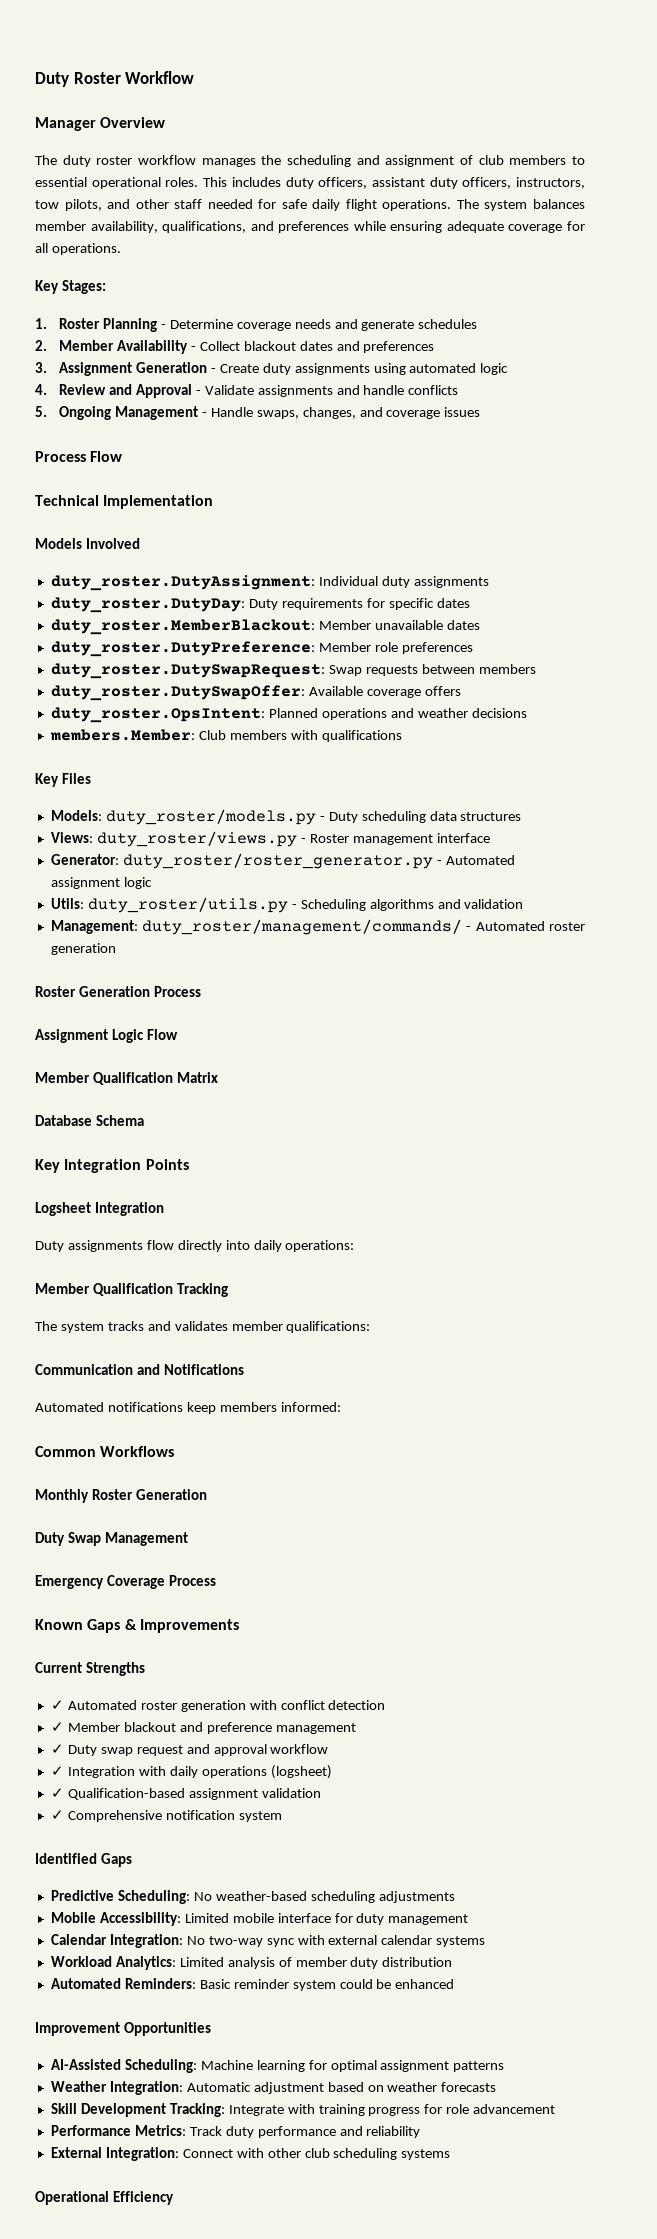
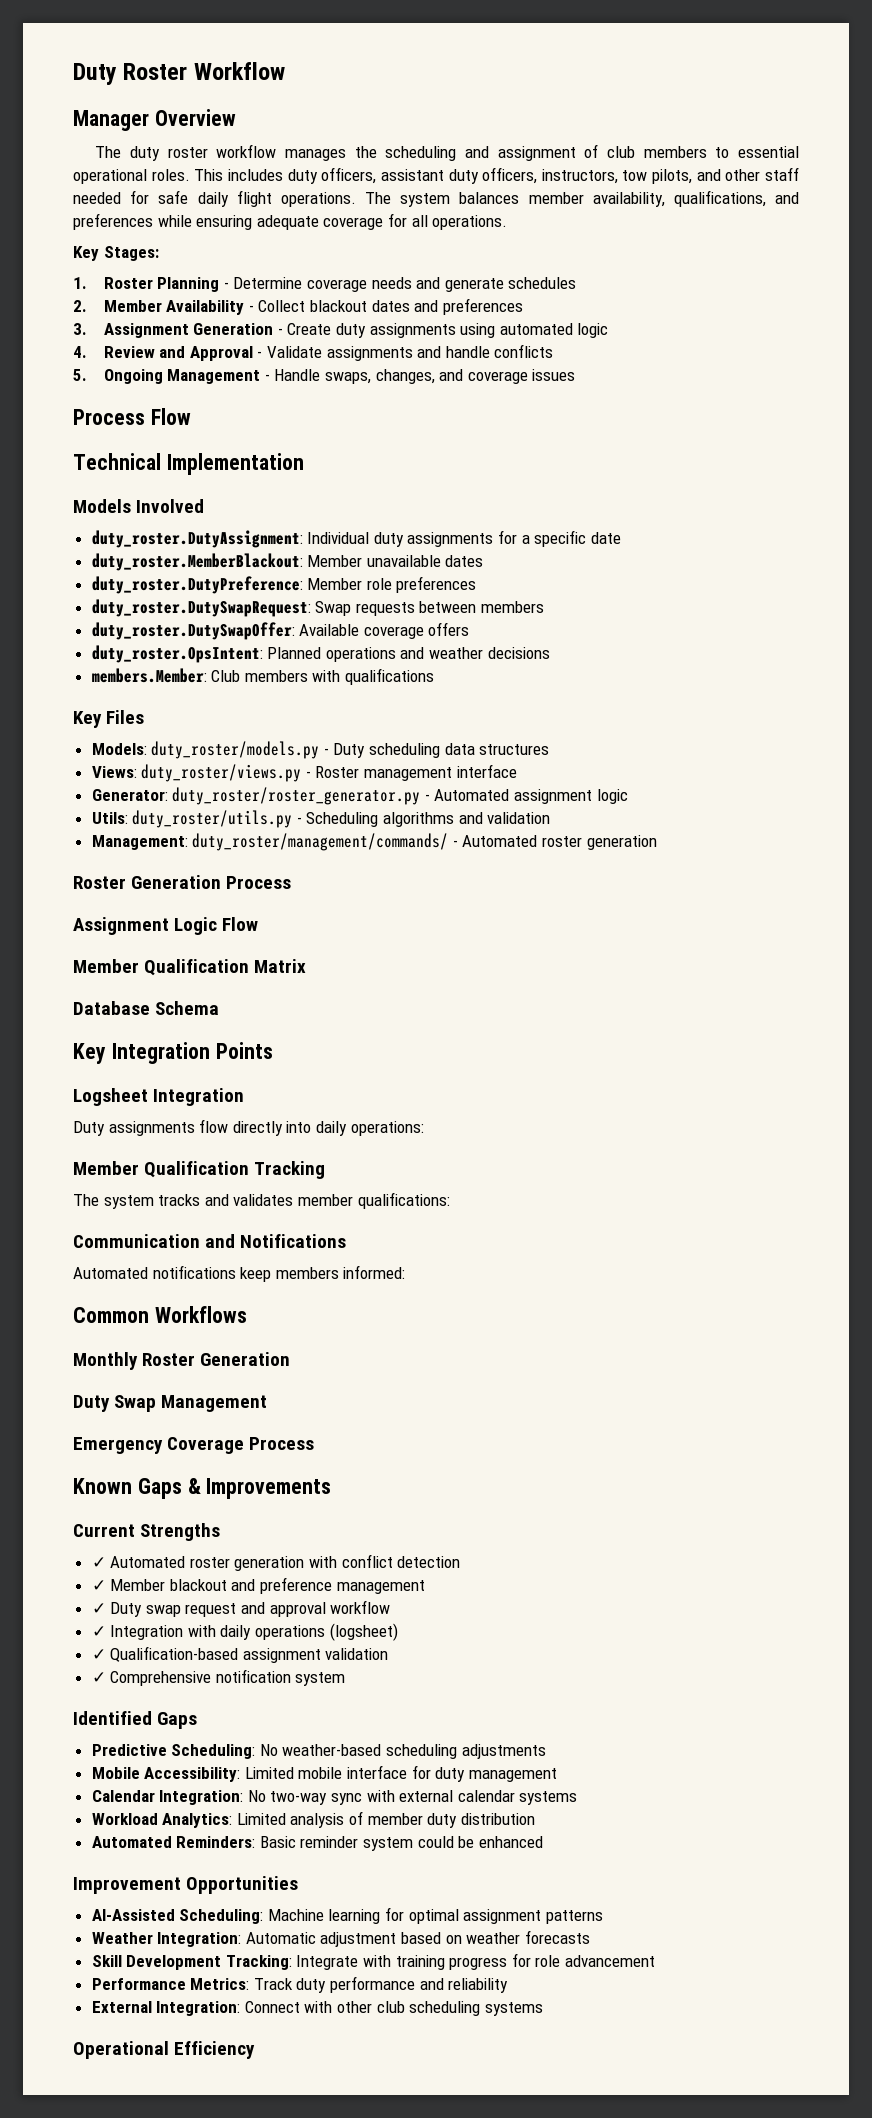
- duty_roster.DutyAssignment: Individual duty assignments
- duty_roster.DutyDay: Duty requirements for specific dates
+ duty_roster.DutyAssignment: Individual duty assignments for a specific date

